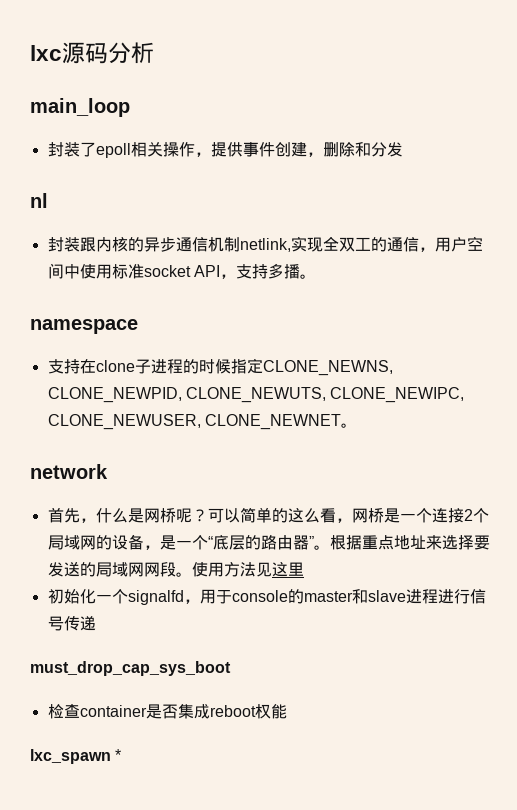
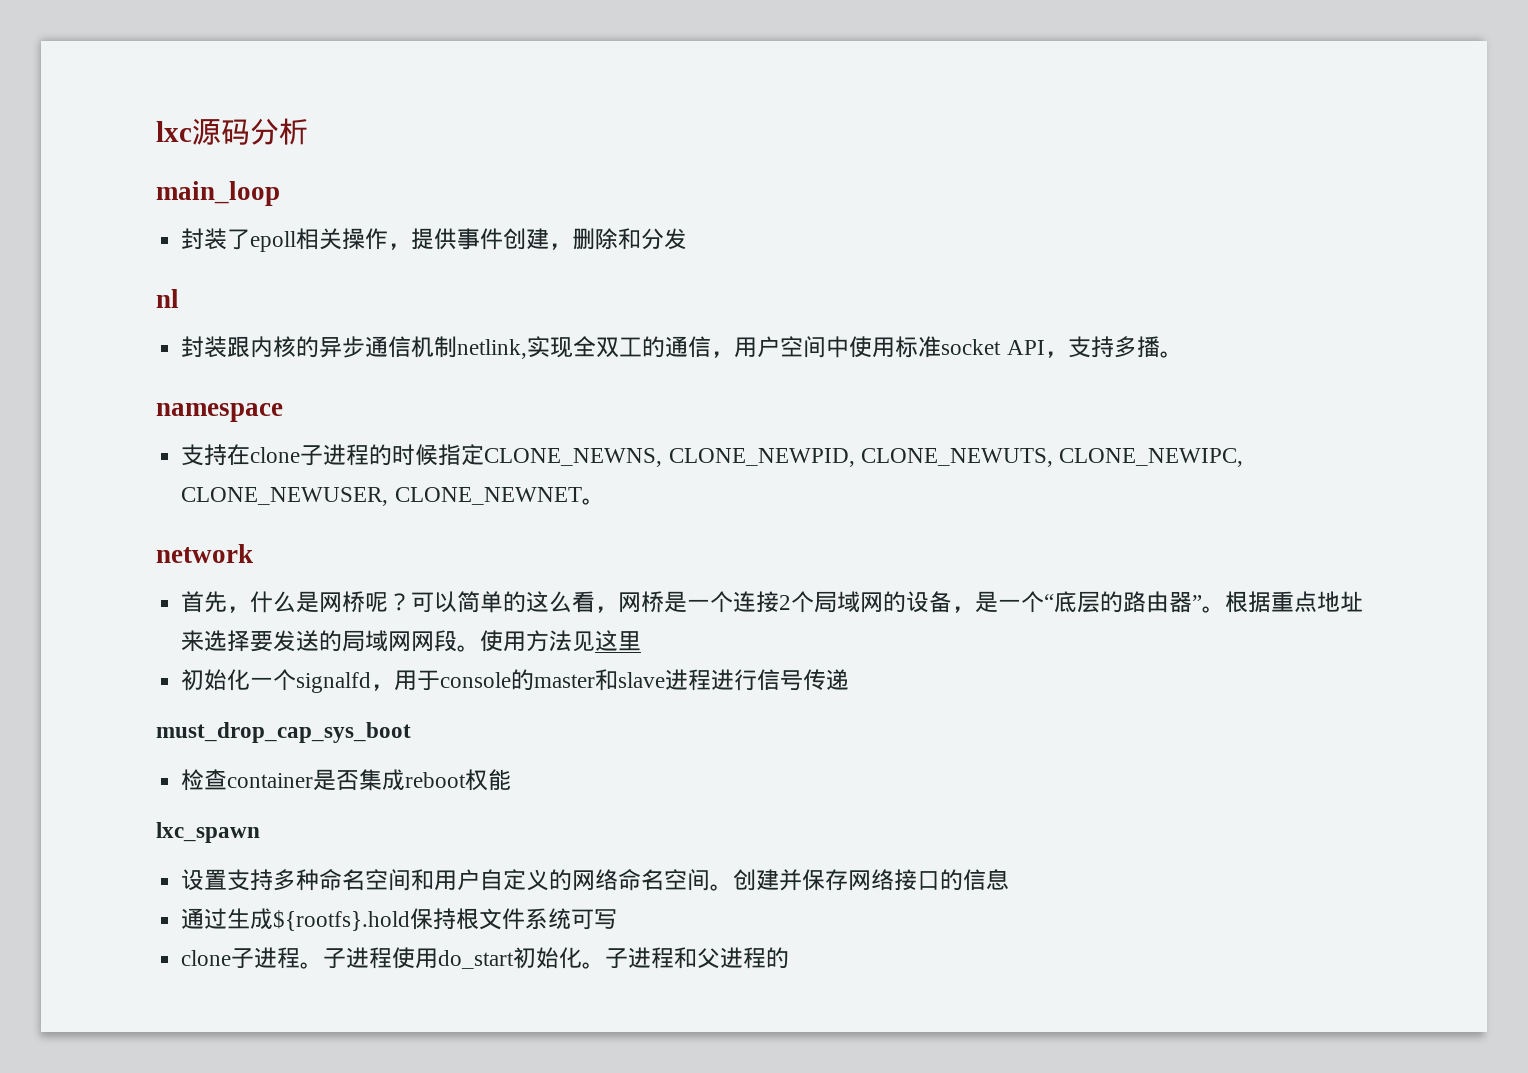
- lxc_spawn *
+ lxc_spawn
+ 设置支持多种命名空间和用户自定义的网络命名空间。创建并保存网络接口的信息
+ 通过生成${rootfs}.hold保持根文件系统可写
+ clone子进程。子进程使用do_start初始化。子进程和父进程的

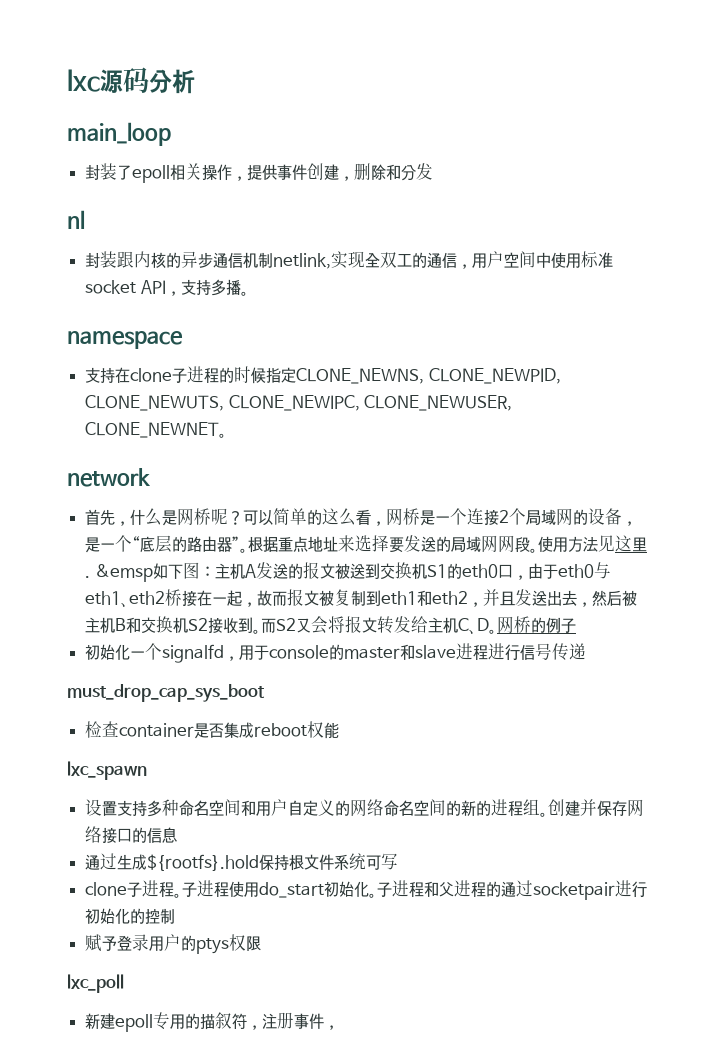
- 使用方法见这里
+ 使用方法见这里. &emsp如下图：主机A发送的报文被送到交换机S1的eth0口，由于eth0与eth1、eth2桥接在一起，故而报文被复制到eth1和eth2，并且发送出去，然后被主机B和交换机S2接收到。而S2又会将报文转发给主机C、D。网桥的例子
- 设置支持多种命名空间和用户自定义的网络命名空间。
+ 设置支持多种命名空间和用户自定义的网络命名空间的新的进程组。
- 子进程和父进程的
+ 子进程和父进程的通过socketpair进行初始化的控制
+ 赋予登录用户的ptys权限
+ lxc_poll
+ 新建epoll专用的描叙符，注册事件，

